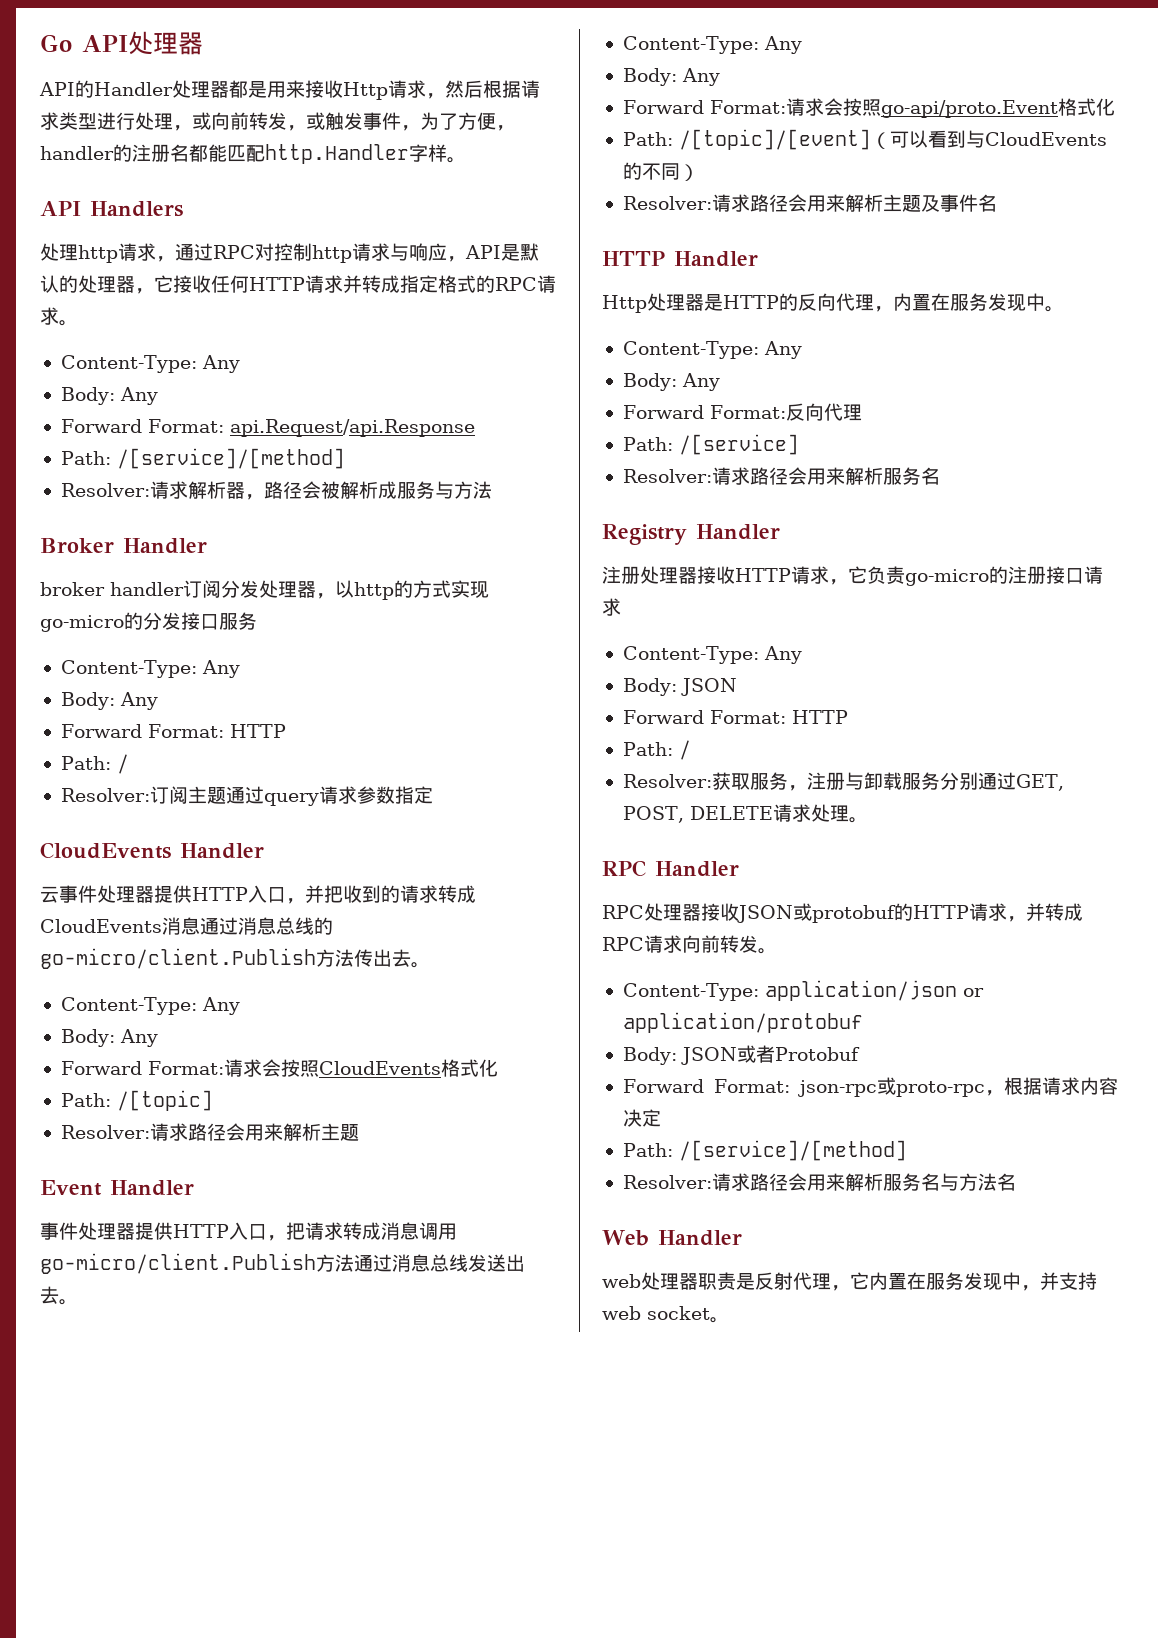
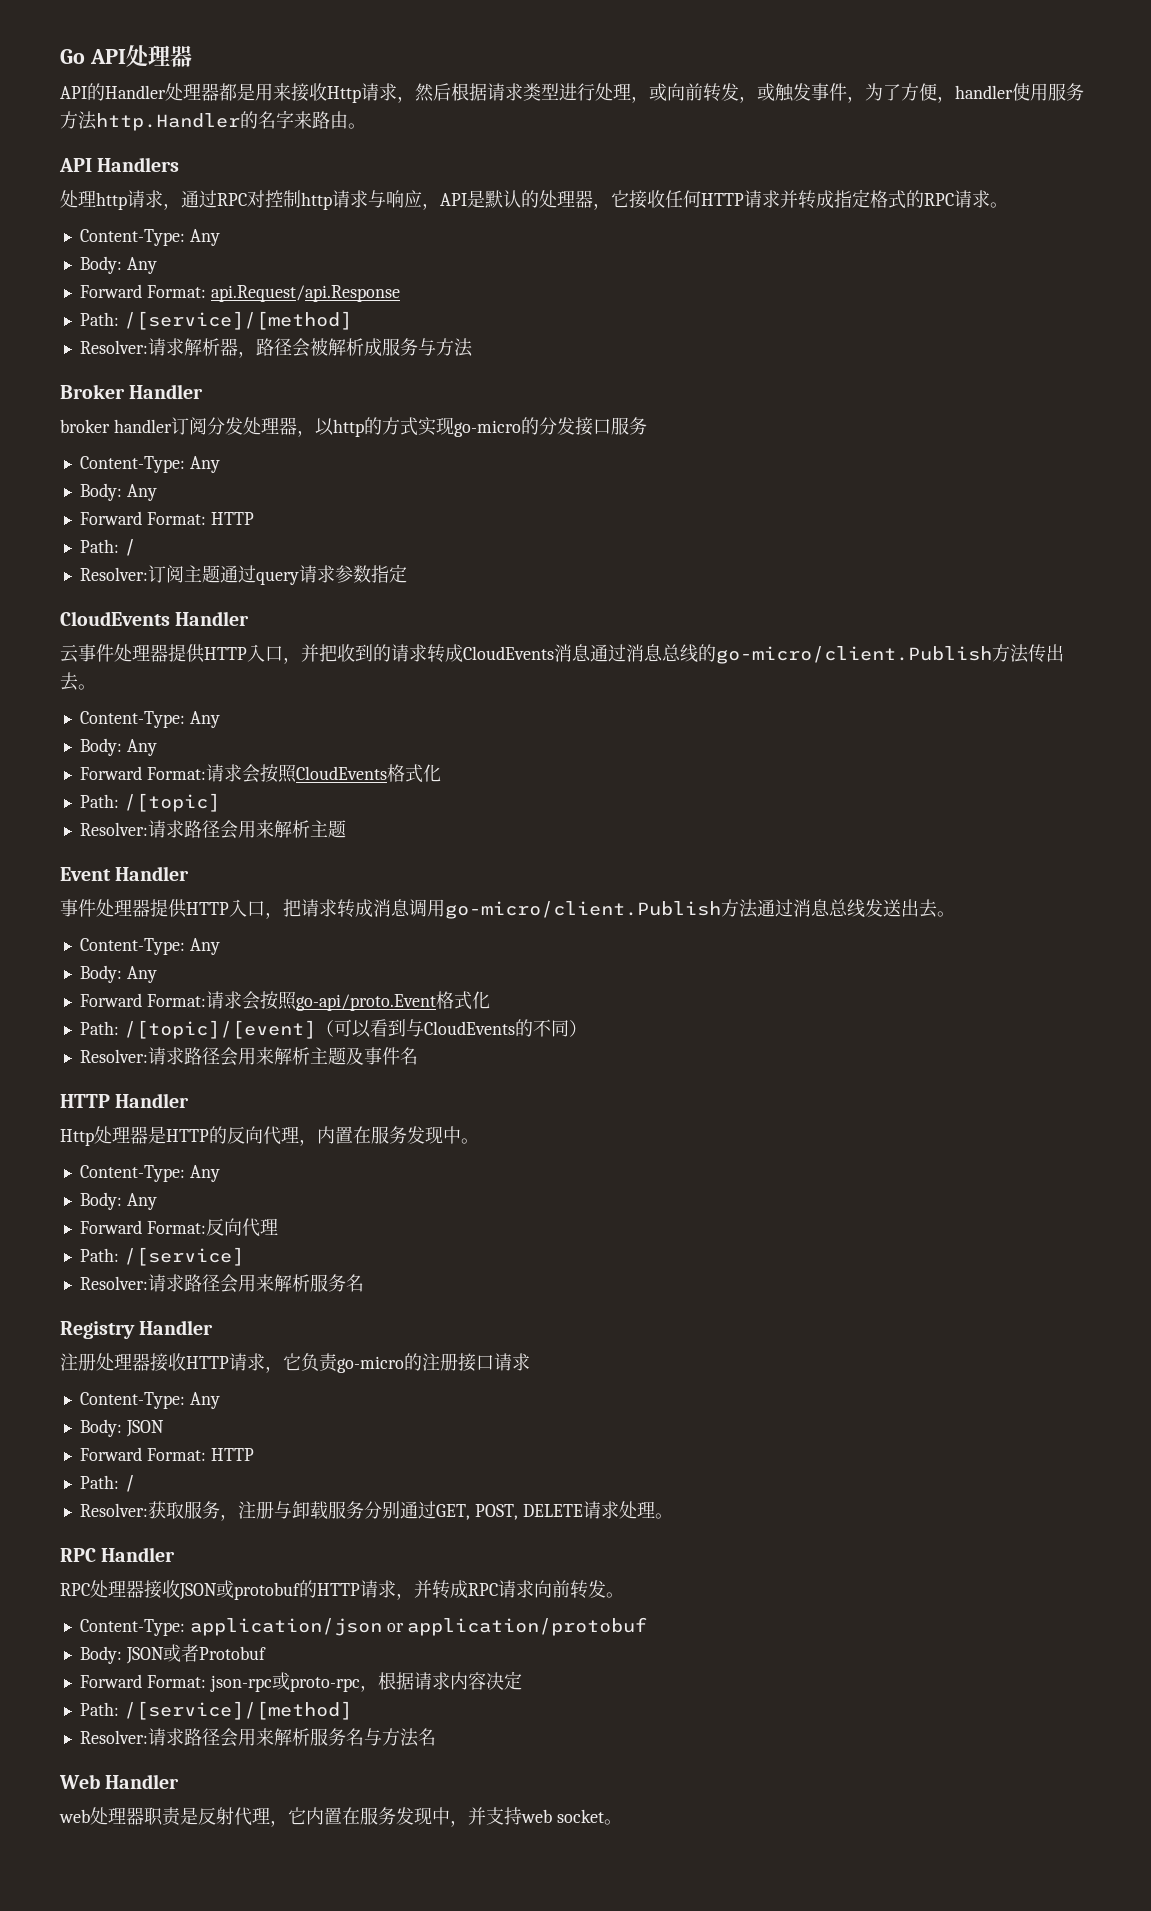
- API的Handler处理器都是用来接收Http请求，然后根据请求类型进行处理，或向前转发，或触发事件，为了方便，handler的注册名都能匹配http.Handler字样。
+ API的Handler处理器都是用来接收Http请求，然后根据请求类型进行处理，或向前转发，或触发事件，为了方便，handler使用服务方法http.Handler的名字来路由。

